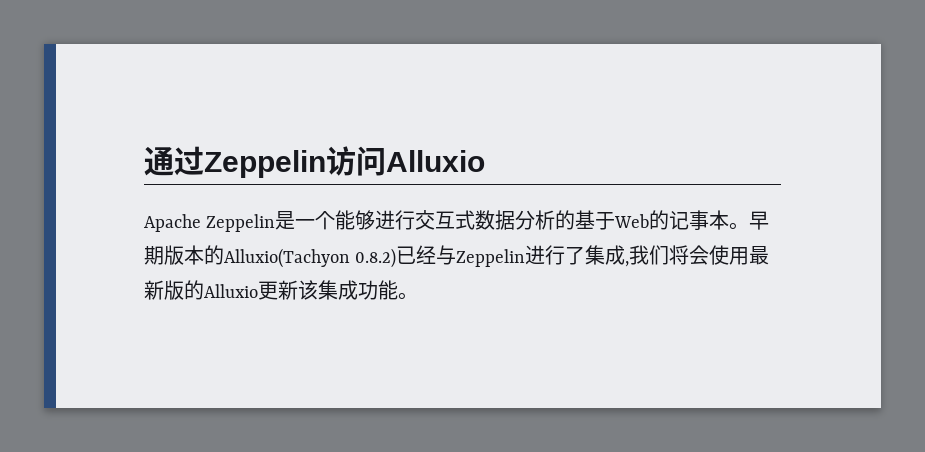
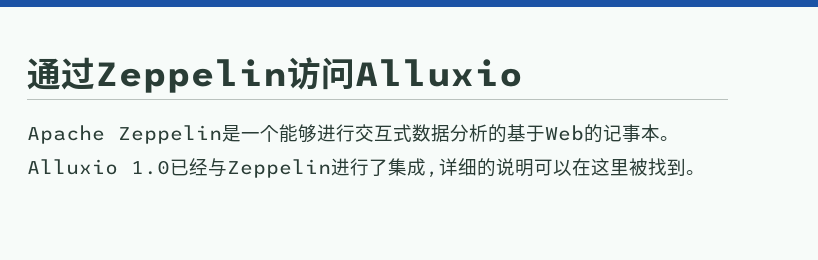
- 早期版本的Alluxio(Tachyon 0.8.2)已经与Zeppelin进行了集成,我们将会使用最新版的Alluxio更新该集成功能。
+ Alluxio 1.0已经与Zeppelin进行了集成,详细的说明可以在这里被找到。

